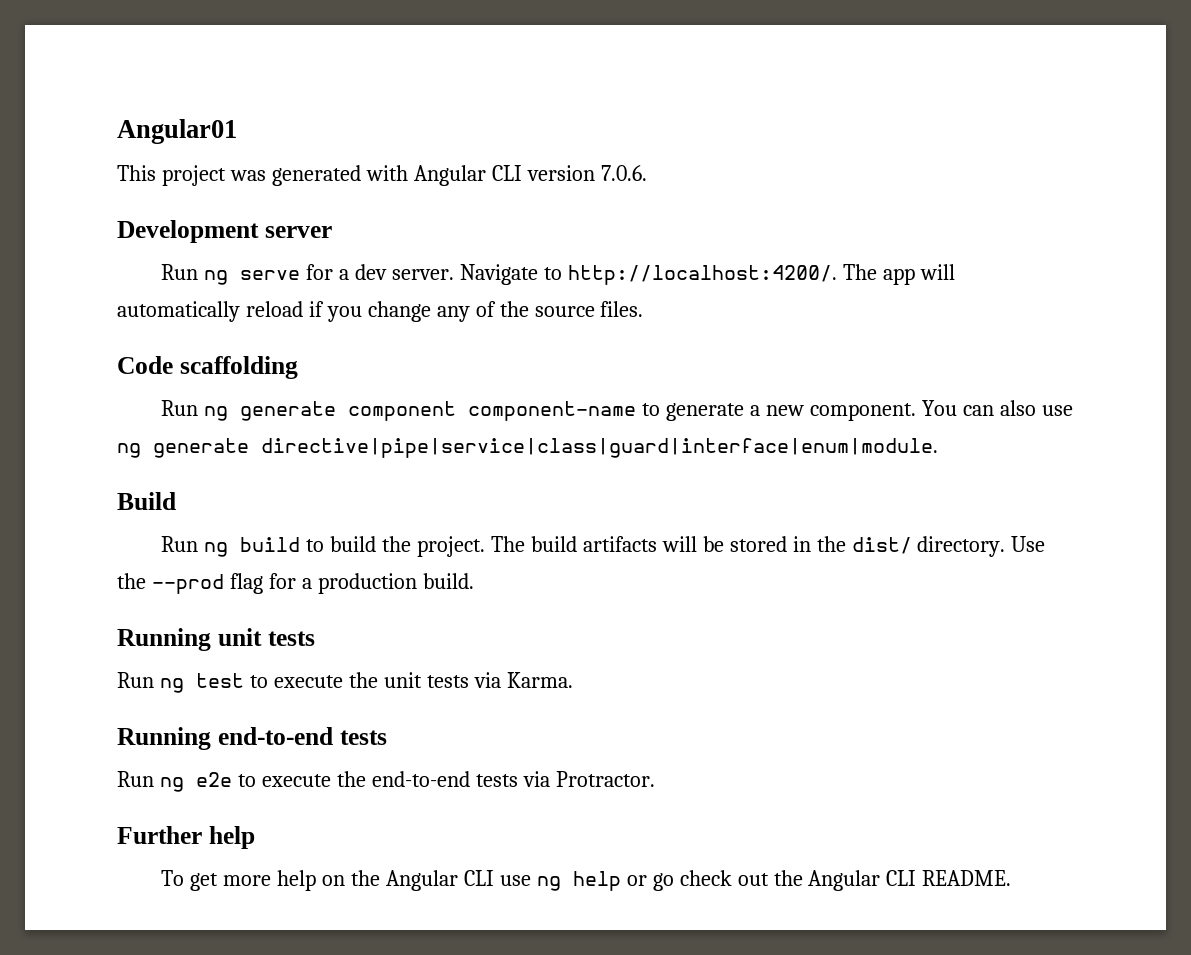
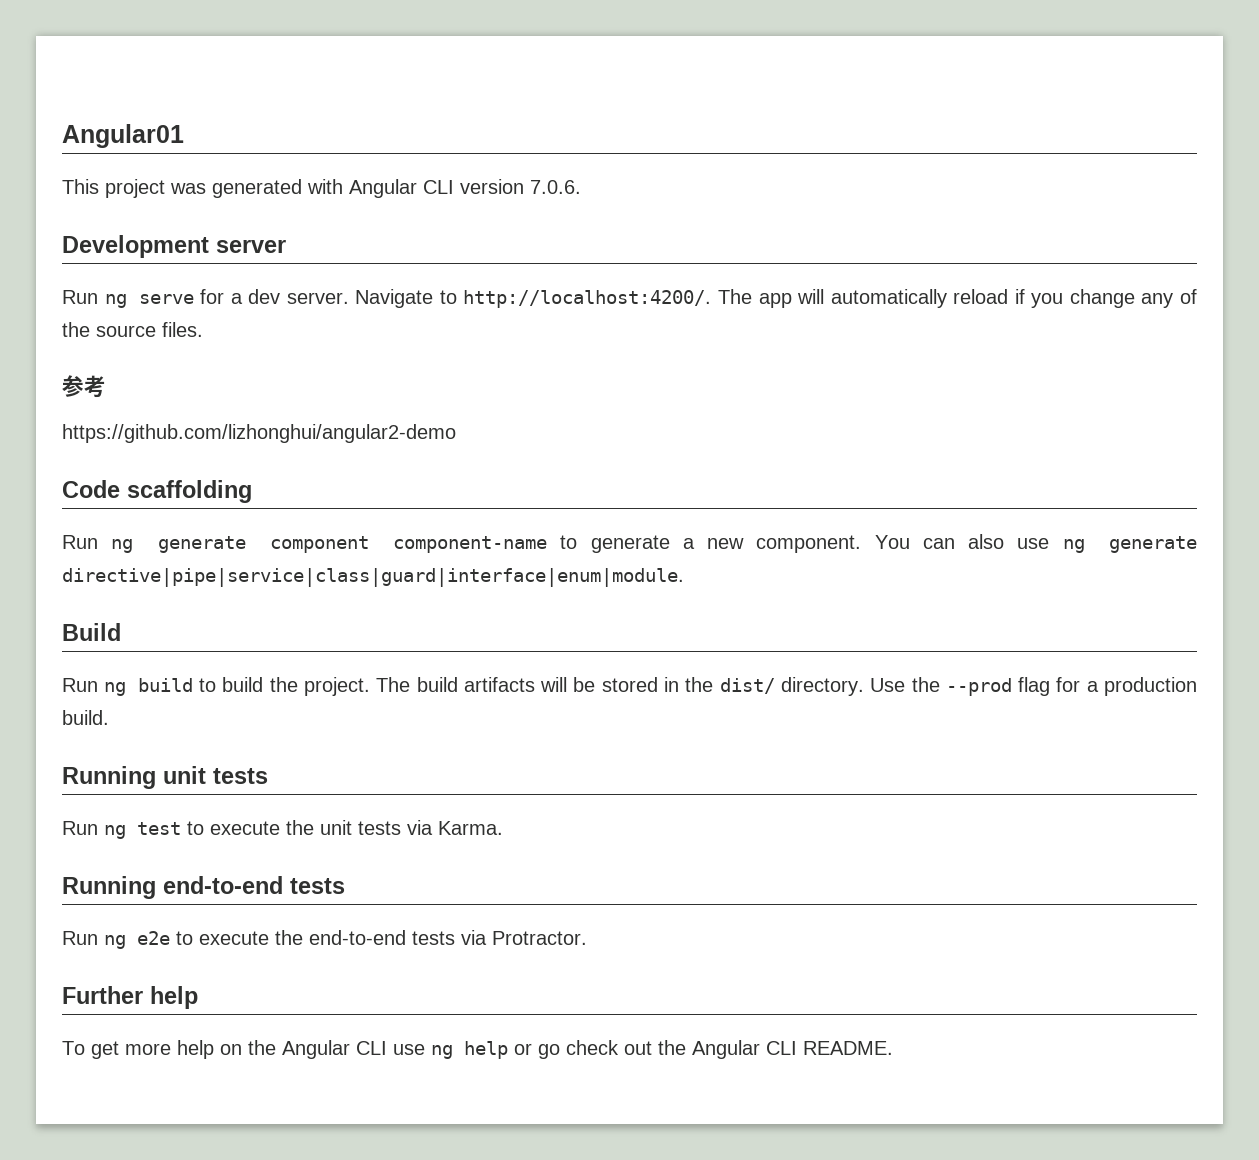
+ 参考
+ https://github.com/lizhonghui/angular2-demo

